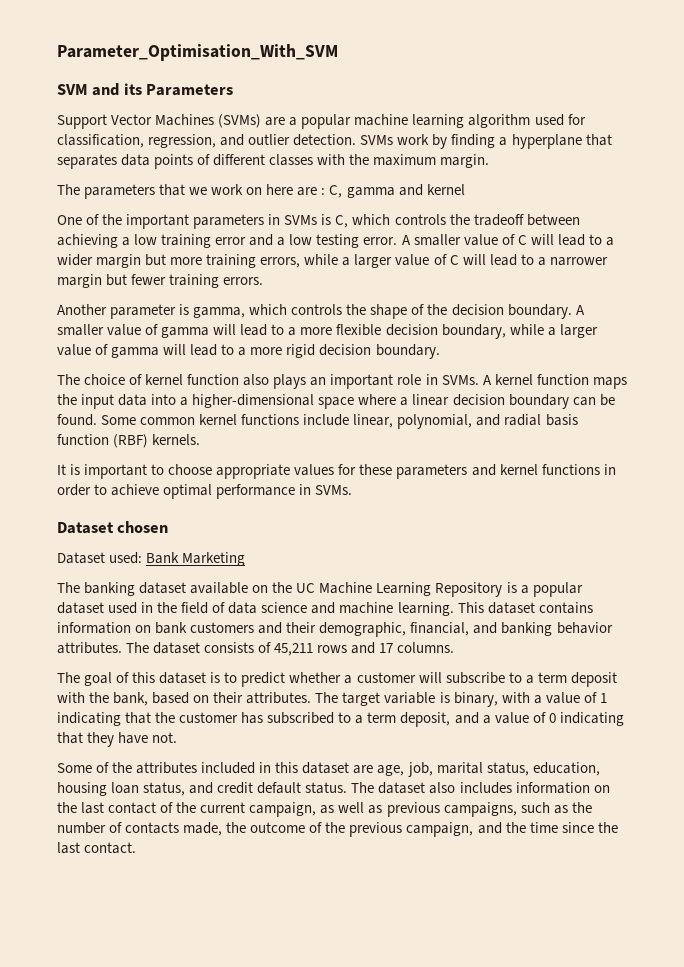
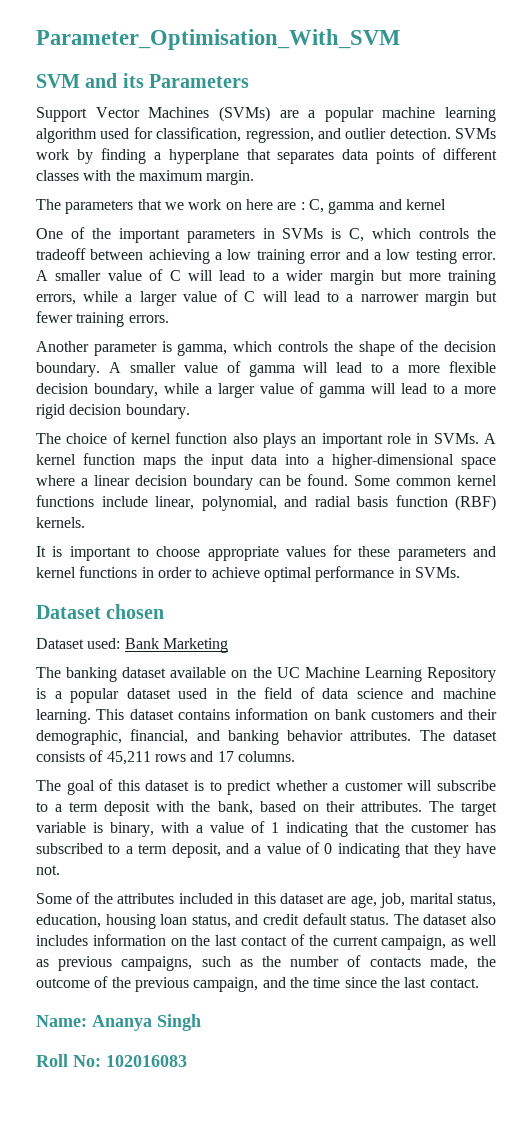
+ Name: Ananya Singh
+ Roll No: 102016083

